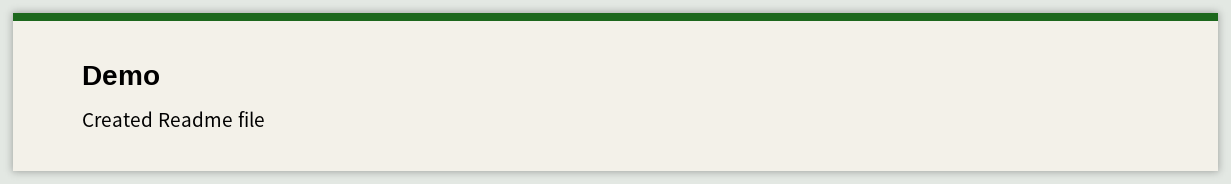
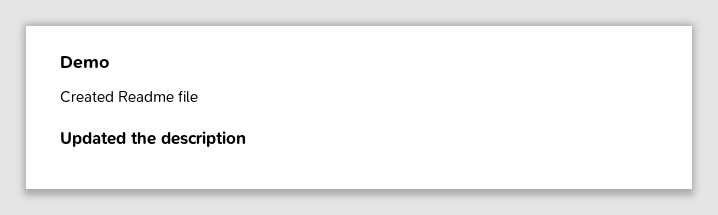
+ Updated the description

